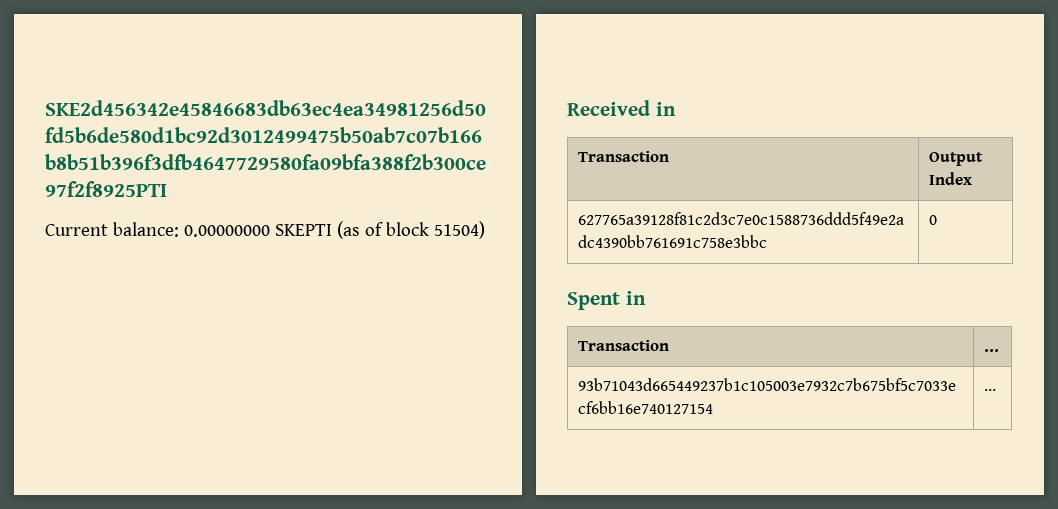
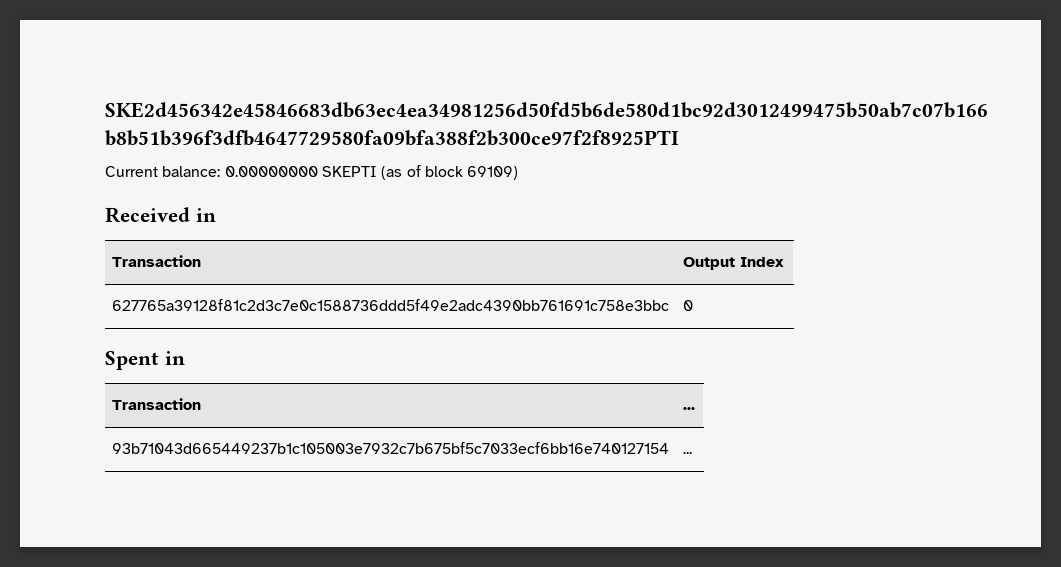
- Current balance: 0.00000000 SKEPTI (as of block 51504)
+ Current balance: 0.00000000 SKEPTI (as of block 69109)

